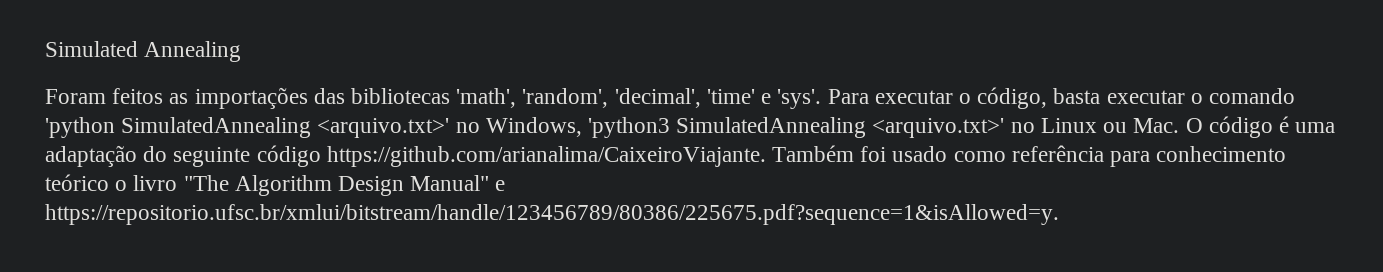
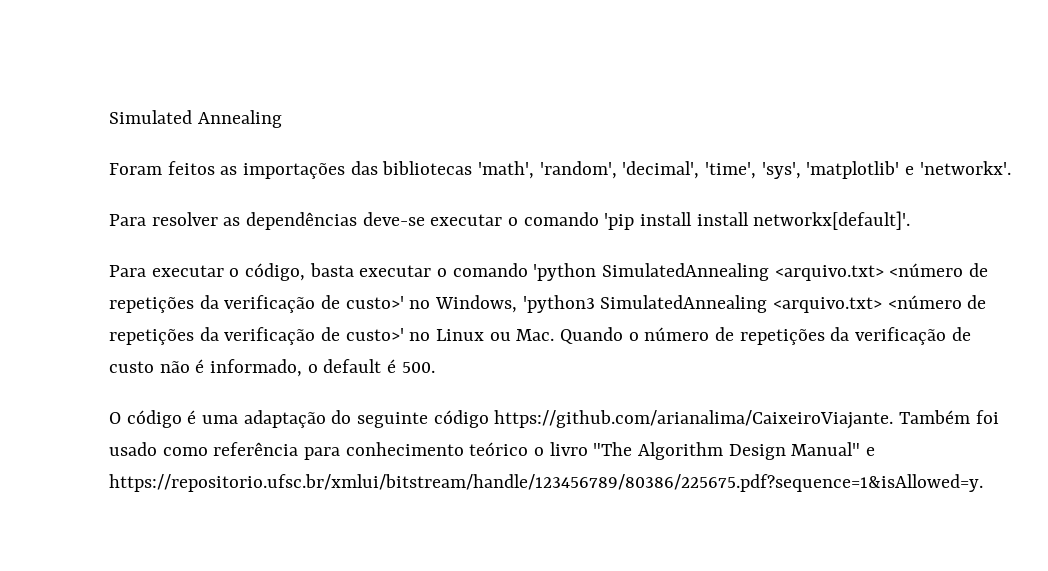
- Foram feitos as importações das bibliotecas 'math', 'random', 'decimal', 'time' e 'sys'. Para executar o código, basta executar o comando 'python SimulatedAnnealing <arquivo.txt>' no Windows, 'python3 SimulatedAnnealing <arquivo.txt>' no Linux ou Mac. O código é uma adaptação do seguinte código https://github.com/arianalima/CaixeiroViajante. Também foi usado como referência para conhecimento teórico o livro "The Algorithm Design Manual" e https://repositorio.ufsc.br/xmlui/bitstream/handle/123456789/80386/225675.pdf?sequence=1&isAllowed=y.
+ Foram feitos as importações das bibliotecas 'math', 'random', 'decimal', 'time', 'sys', 'matplotlib' e 'networkx'.
+ Para resolver as dependências deve-se executar o comando 'pip install install networkx[default]'.
+ Para executar o código, basta executar o comando 'python SimulatedAnnealing <arquivo.txt> <número de repetições da verificação de custo>' no Windows, 'python3 SimulatedAnnealing <arquivo.txt> <número de repetições da verificação de custo>' no Linux ou Mac. Quando o número de repetições da verificação de custo não é informado, o default é 500.
+ O código é uma adaptação do seguinte código https://github.com/arianalima/CaixeiroViajante. Também foi usado como referência para conhecimento teórico o livro "The Algorithm Design Manual" e https://repositorio.ufsc.br/xmlui/bitstream/handle/123456789/80386/225675.pdf?sequence=1&isAllowed=y.

